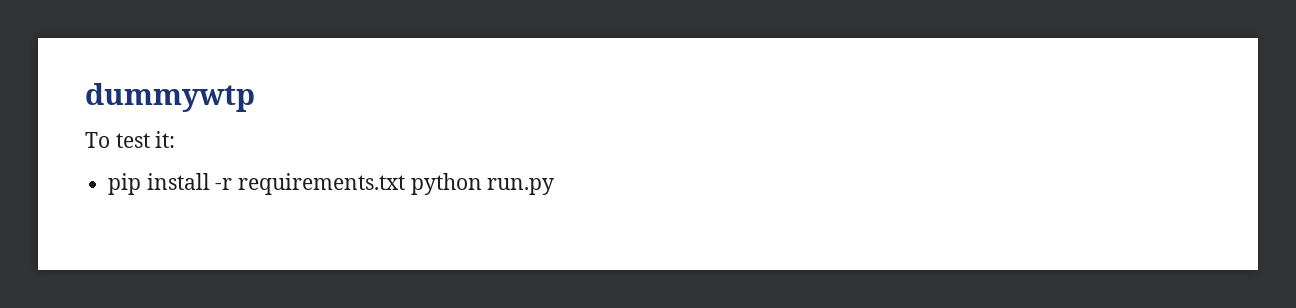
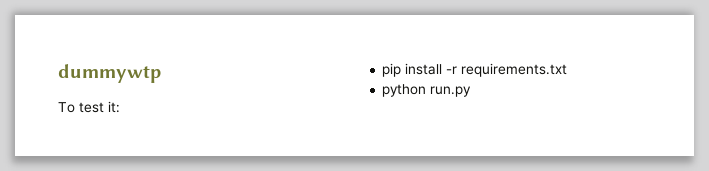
- pip install -r requirements.txt python run.py
+ pip install -r requirements.txt
+ python run.py

